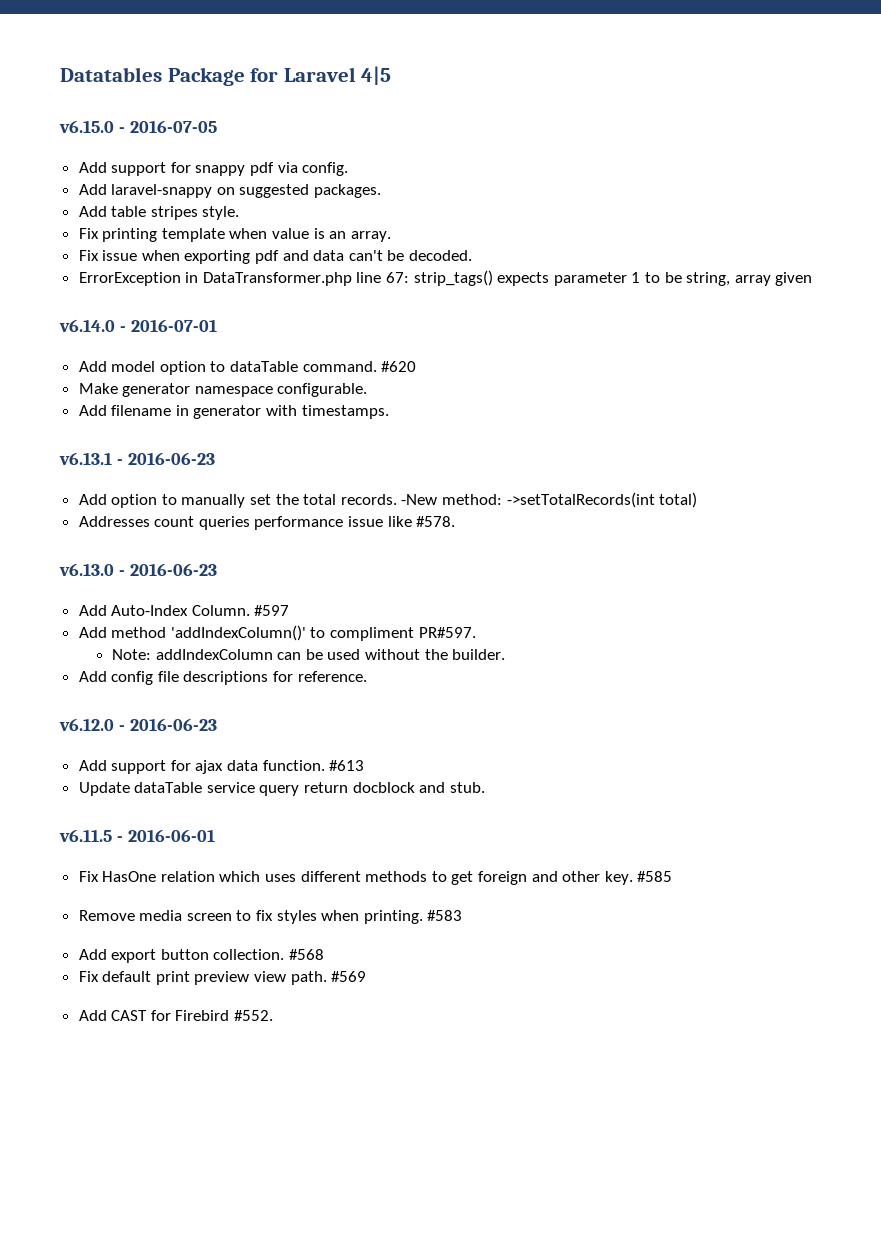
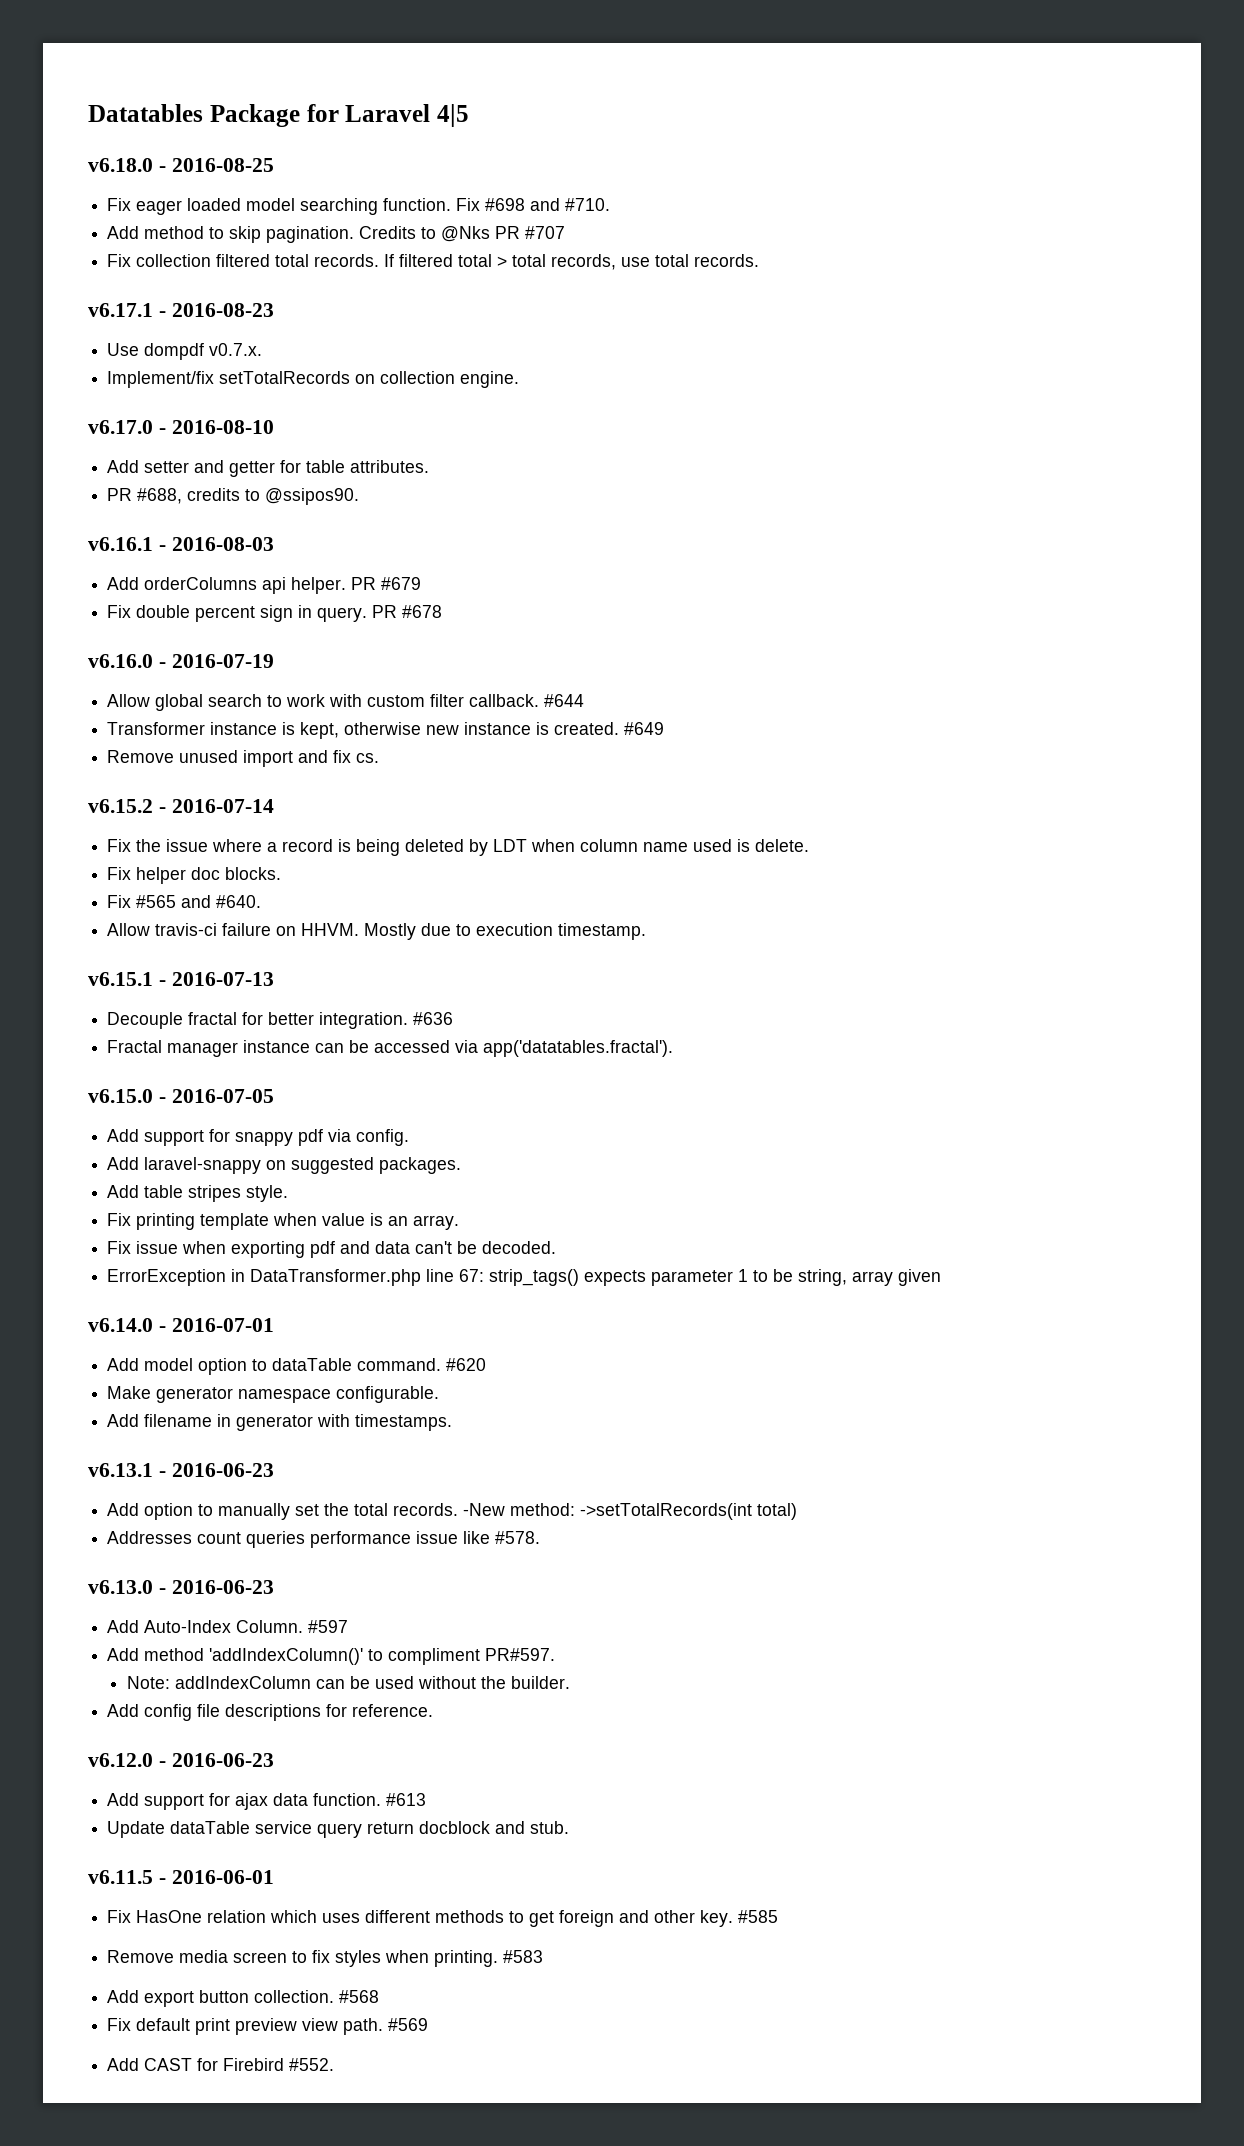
+ v6.18.0 - 2016-08-25
+ Fix eager loaded model searching function. Fix #698 and #710.
+ Add method to skip pagination. Credits to @Nks PR #707
+ Fix collection filtered total records. If filtered total > total records, use total records.
+ v6.17.1 - 2016-08-23
+ Use dompdf v0.7.x.
+ Implement/fix setTotalRecords on collection engine.
+ v6.17.0 - 2016-08-10
+ Add setter and getter for table attributes.
+ PR #688, credits to @ssipos90.
+ v6.16.1 - 2016-08-03
+ Add orderColumns api helper. PR #679
+ Fix double percent sign in query. PR #678
+ v6.16.0 - 2016-07-19
+ Allow global search to work with custom filter callback. #644
+ Transformer instance is kept, otherwise new instance is created. #649
+ Remove unused import and fix cs.
+ v6.15.2 - 2016-07-14
+ Fix the issue where a record is being deleted by LDT when column name used is delete.
+ Fix helper doc blocks.
+ Fix #565 and #640.
+ Allow travis-ci failure on HHVM. Mostly due to execution timestamp.
+ v6.15.1 - 2016-07-13
+ Decouple fractal for better integration. #636
+ Fractal manager instance can be accessed via app('datatables.fractal').

